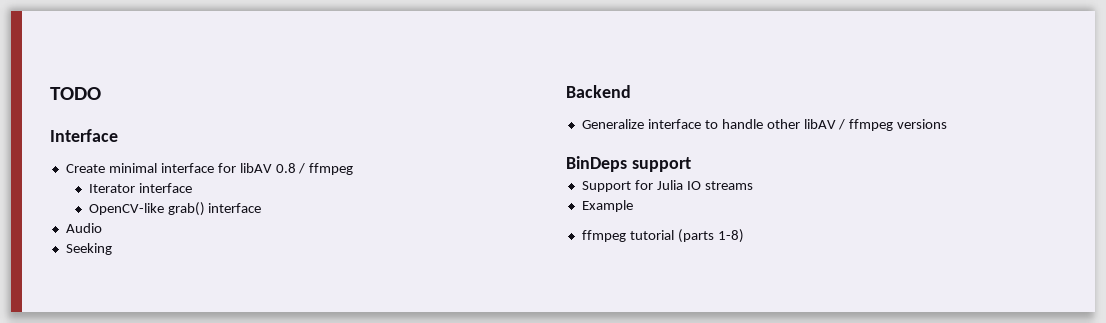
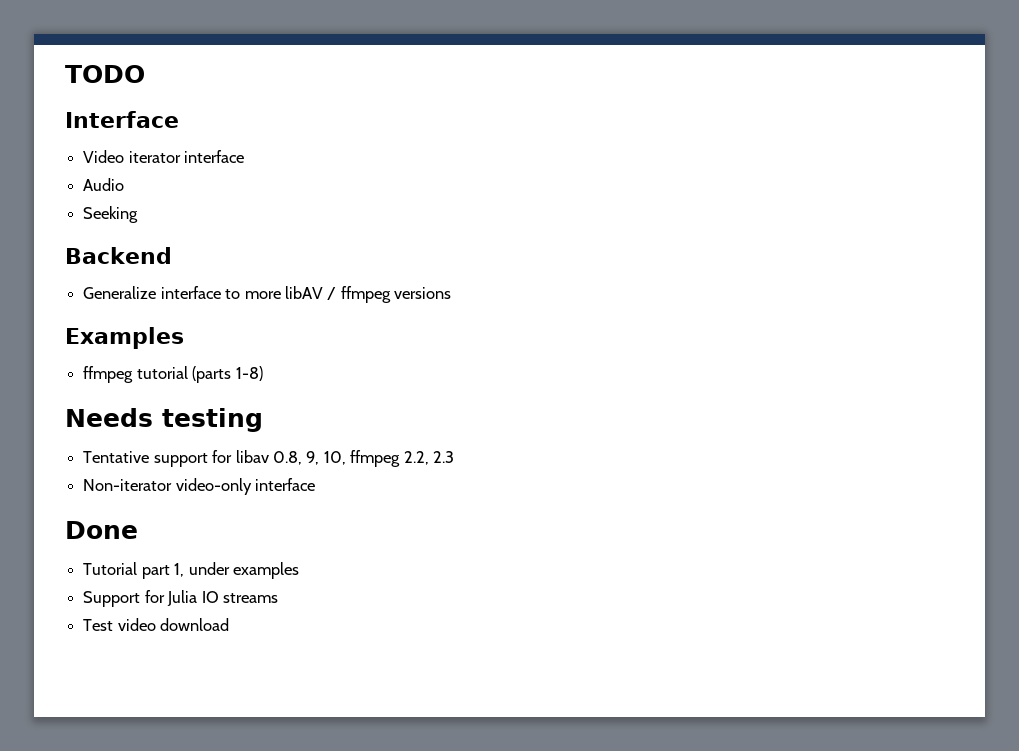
- Create minimal interface for libAV 0.8 / ffmpeg
- Iterator interface
- OpenCV-like grab() interface
+ Video iterator interface
- Generalize interface to handle other libAV / ffmpeg versions
+ Generalize interface to more libAV / ffmpeg versions
- BinDeps support
+ Examples
+ ffmpeg tutorial (parts 1-8)
+ Needs testing
+ Tentative support for libav 0.8, 9, 10, ffmpeg 2.2, 2.3
+ Non-iterator video-only interface
+ Done
+ Tutorial part 1, under examples
- Example
- ffmpeg tutorial (parts 1-8)
+ Test video download

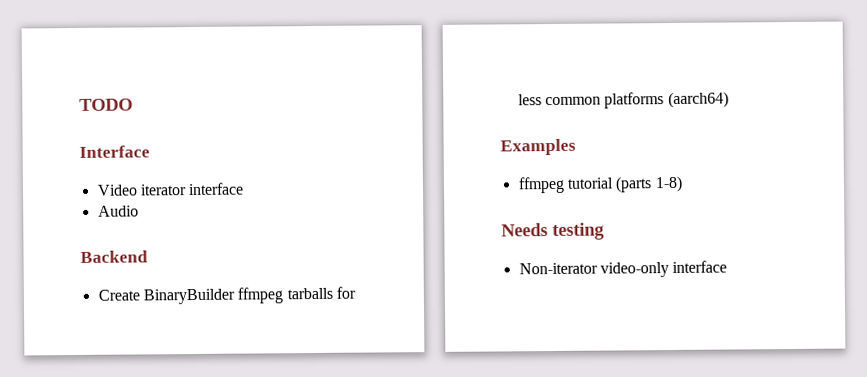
- Seeking
- Generalize interface to more libAV / ffmpeg versions
+ Create BinaryBuilder ffmpeg tarballs for less common platforms (aarch64)
- Tentative support for libav 0.8, 9, 10, ffmpeg 2.2, 2.3
  Non-iterator video-only interface
- Done
- Tutorial part 1, under examples
- Support for Julia IO streams
- Test video download

